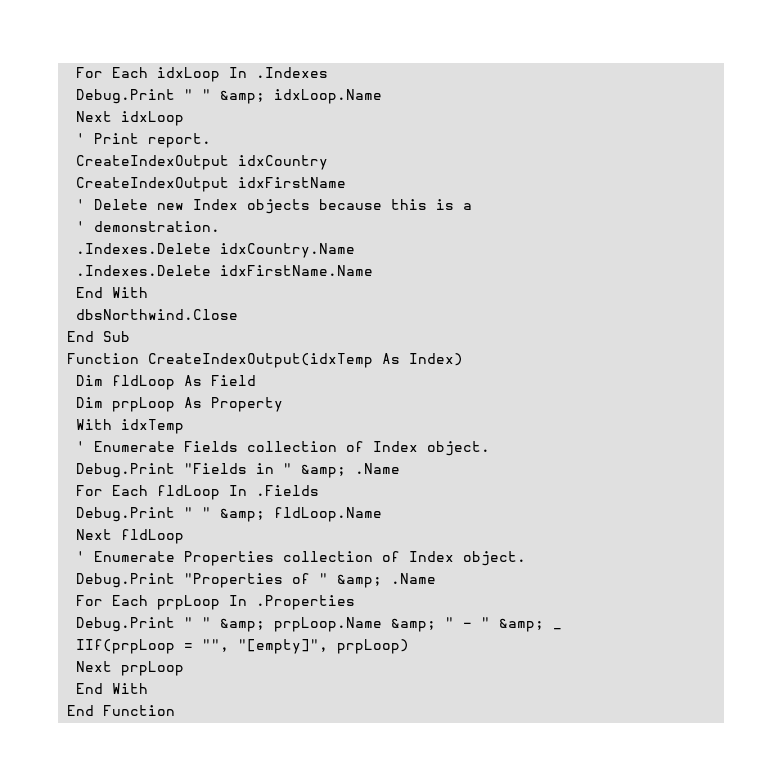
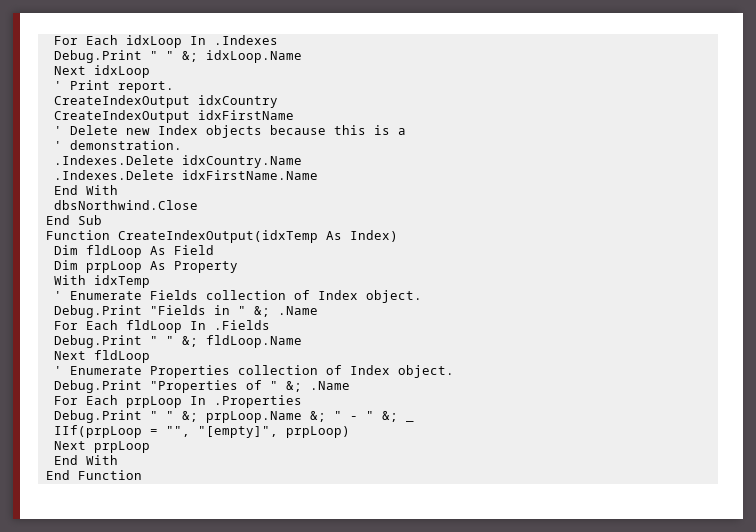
- Debug.Print " " &amp; idxLoop.Name
+ Debug.Print " " &; idxLoop.Name
- Debug.Print "Fields in " &amp; .Name
+ Debug.Print "Fields in " &; .Name
- Debug.Print " " &amp; fldLoop.Name
+ Debug.Print " " &; fldLoop.Name
- Debug.Print "Properties of " &amp; .Name
+ Debug.Print "Properties of " &; .Name
- Debug.Print " " &amp; prpLoop.Name &amp; " - " &amp; _
+ Debug.Print " " &; prpLoop.Name &; " - " &; _

